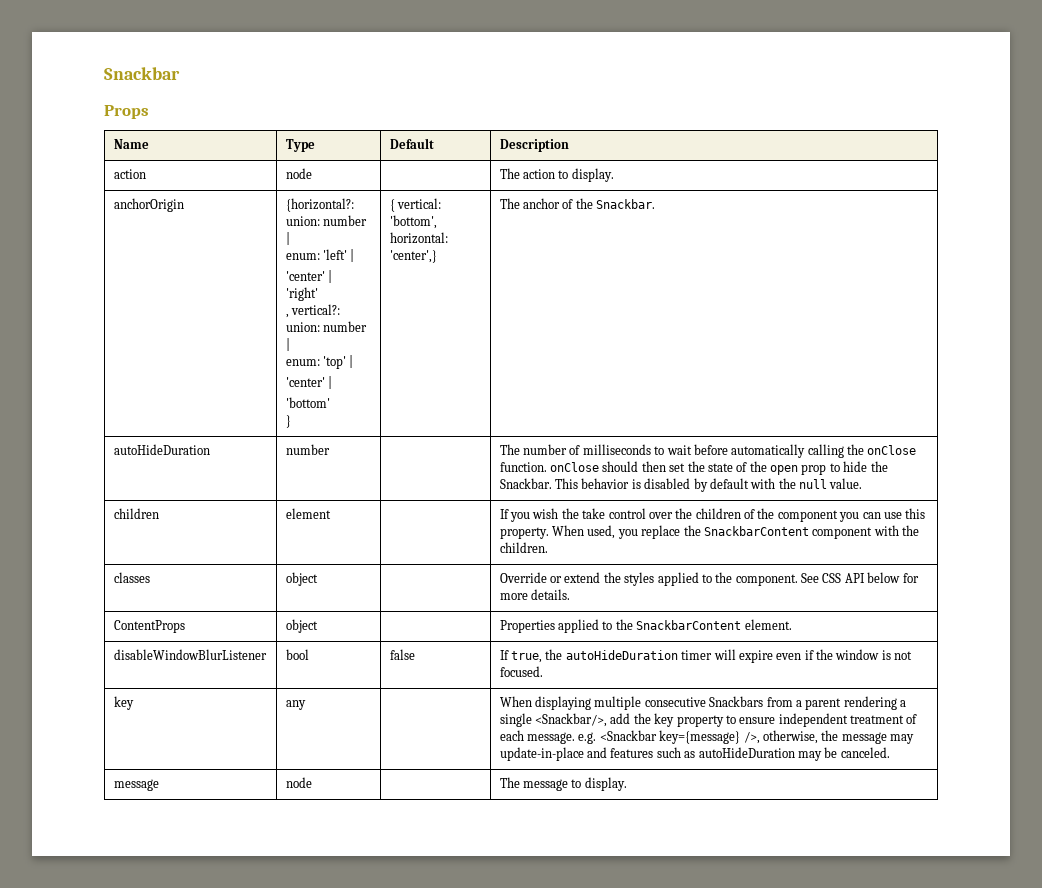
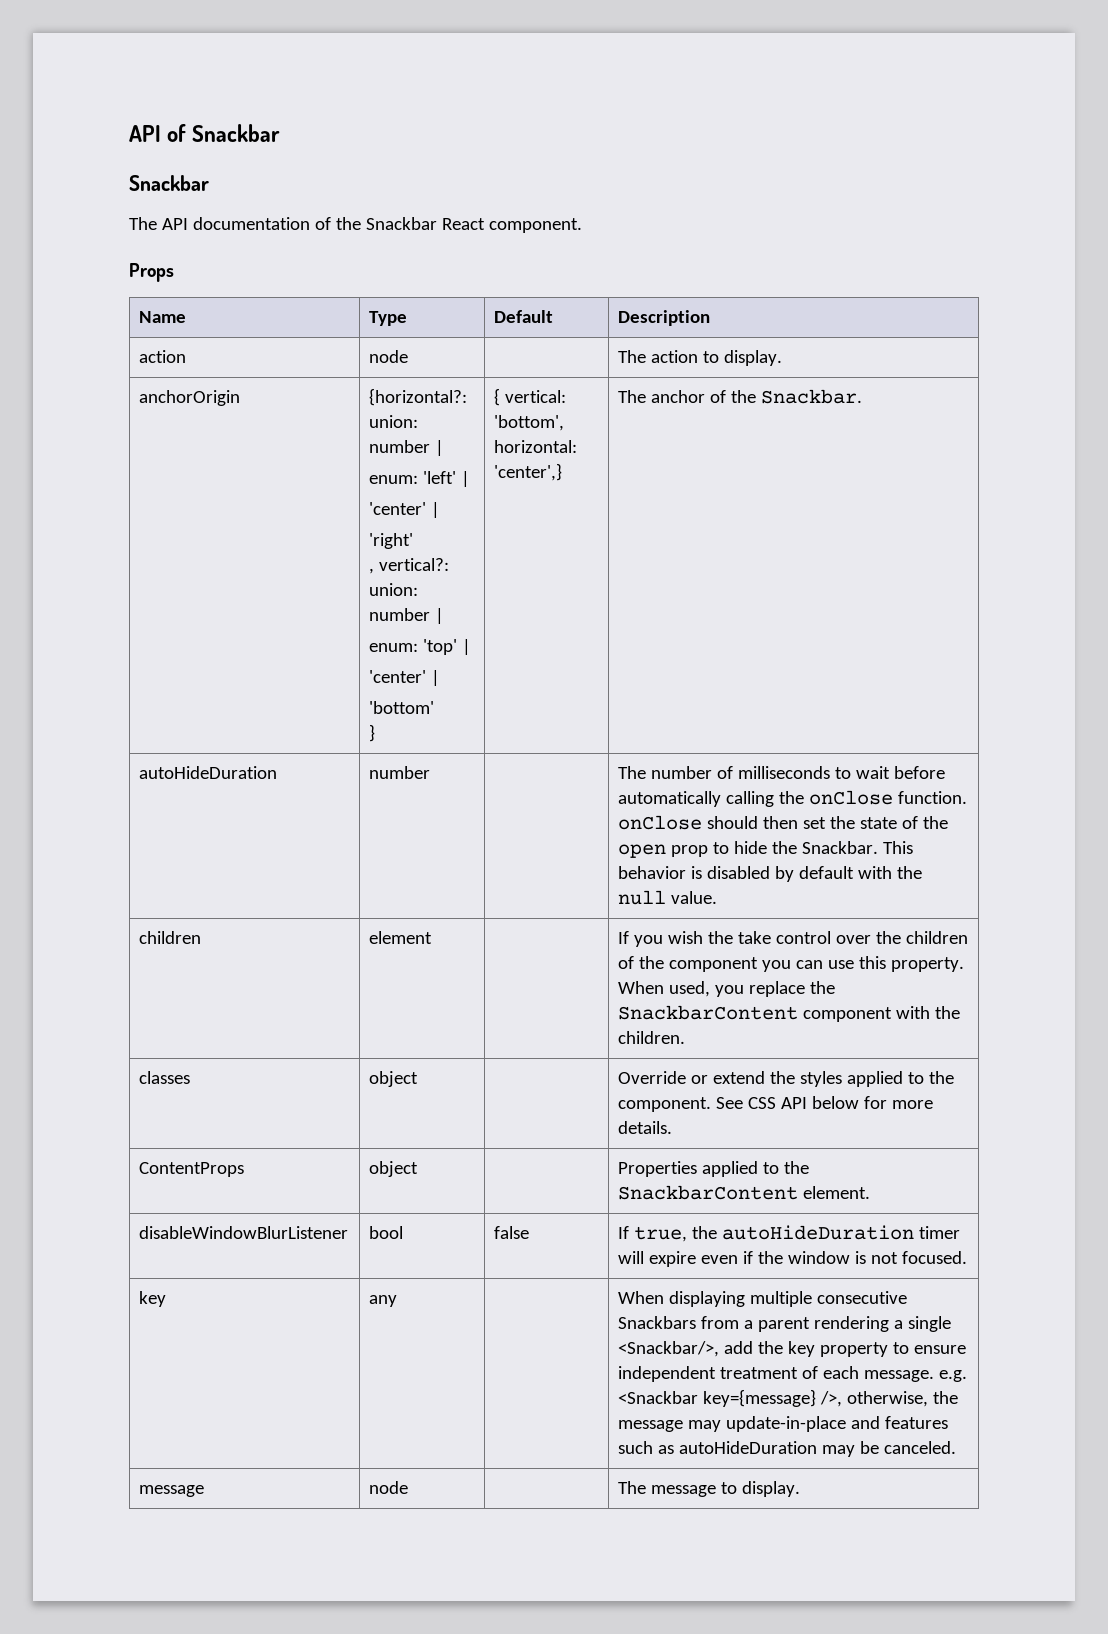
+ API of Snackbar
  Snackbar
+ The API documentation of the Snackbar React component.

